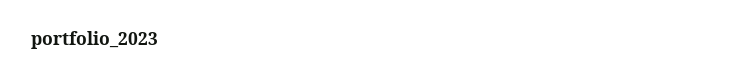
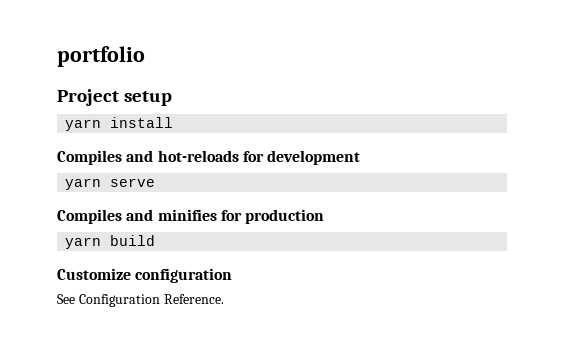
- portfolio_2023
+ portfolio
+ Project setup
+ yarn install
+ Compiles and hot-reloads for development
+ yarn serve
+ Compiles and minifies for production
+ yarn build
+ Customize configuration
+ See Configuration Reference.

